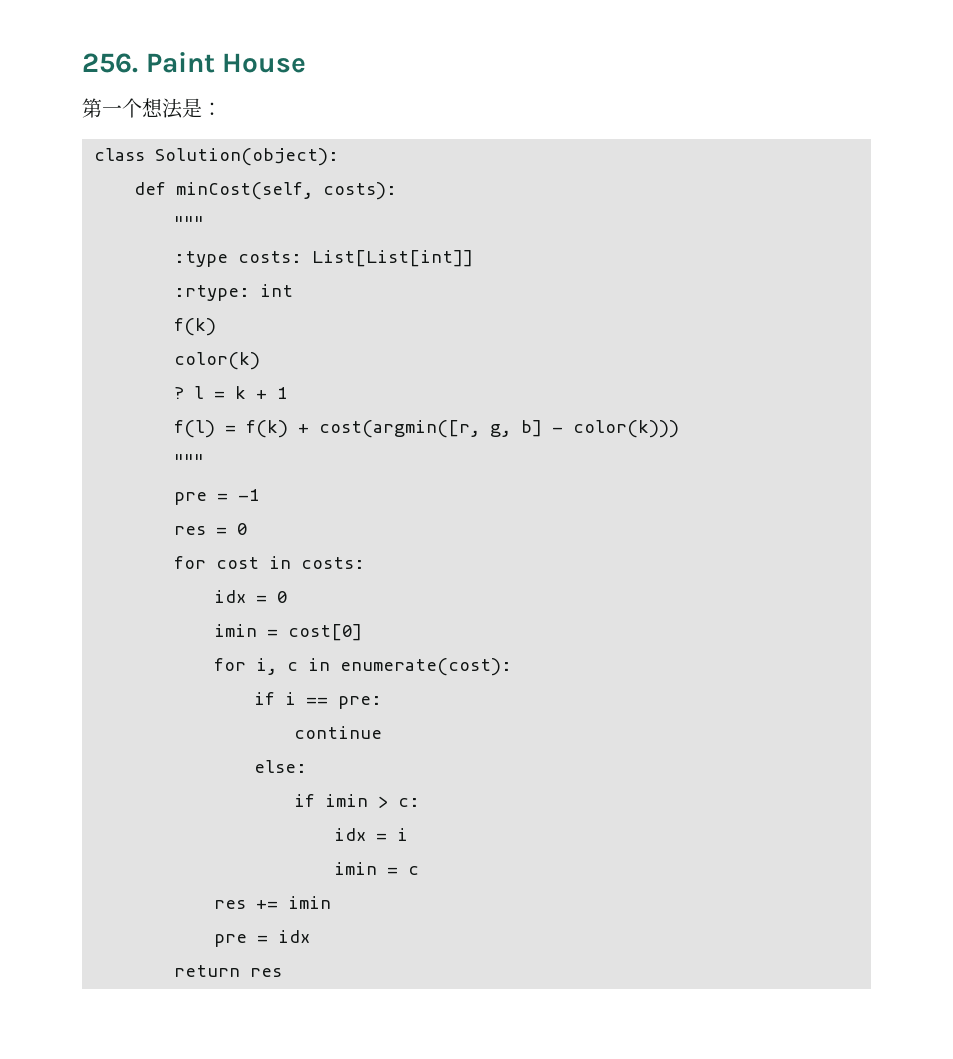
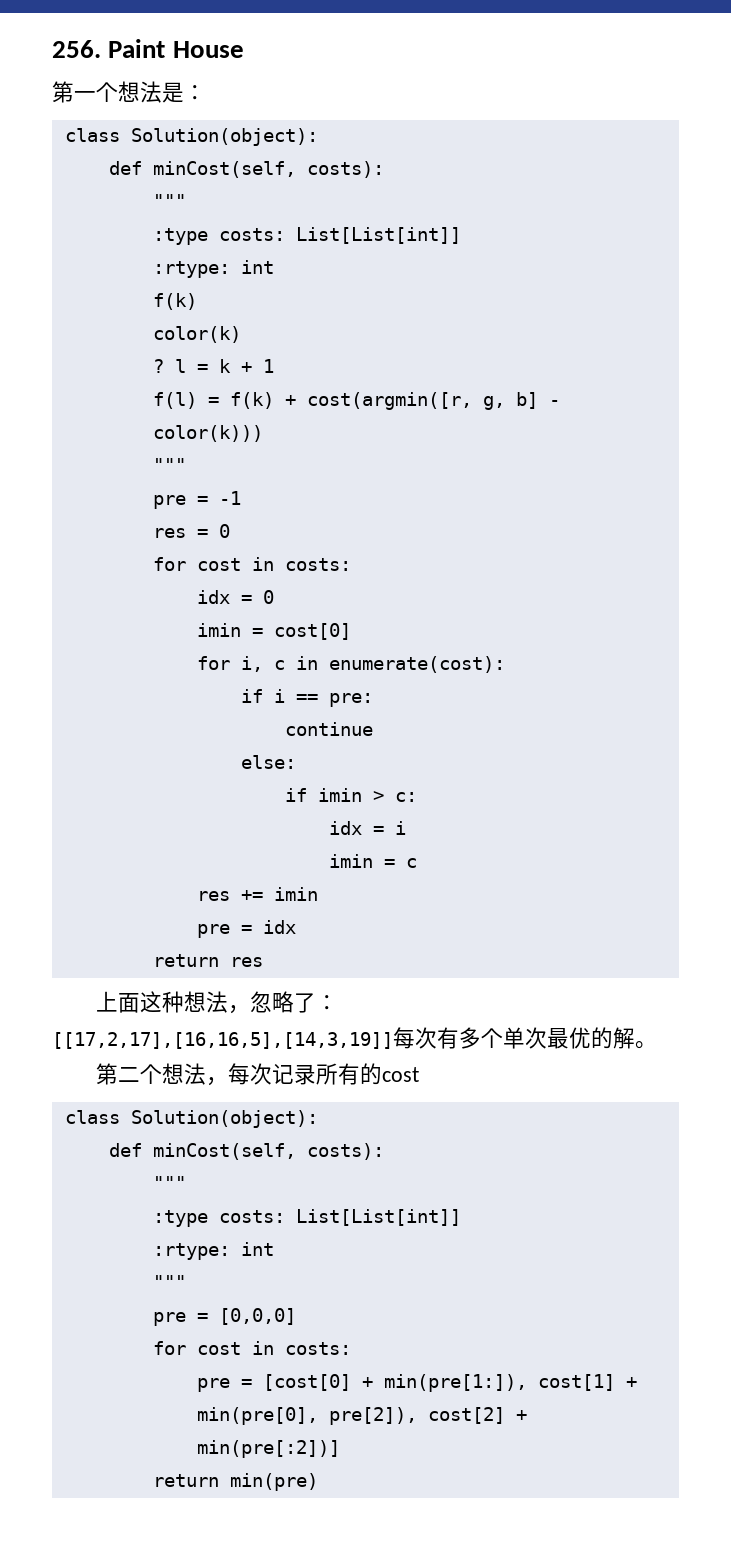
+ 上面这种想法，忽略了：[[17,2,17],[16,16,5],[14,3,19]]每次有多个单次最优的解。
+ 第二个想法，每次记录所有的cost
+ class Solution(object):
+ def minCost(self, costs):
+ """
+ :type costs: List[List[int]]
+ :rtype: int
+ """
+ pre = [0,0,0]
+ for cost in costs:
+ pre = [cost[0] + min(pre[1:]), cost[1] + min(pre[0], pre[2]), cost[2] + min(pre[:2])]
+ return min(pre)

